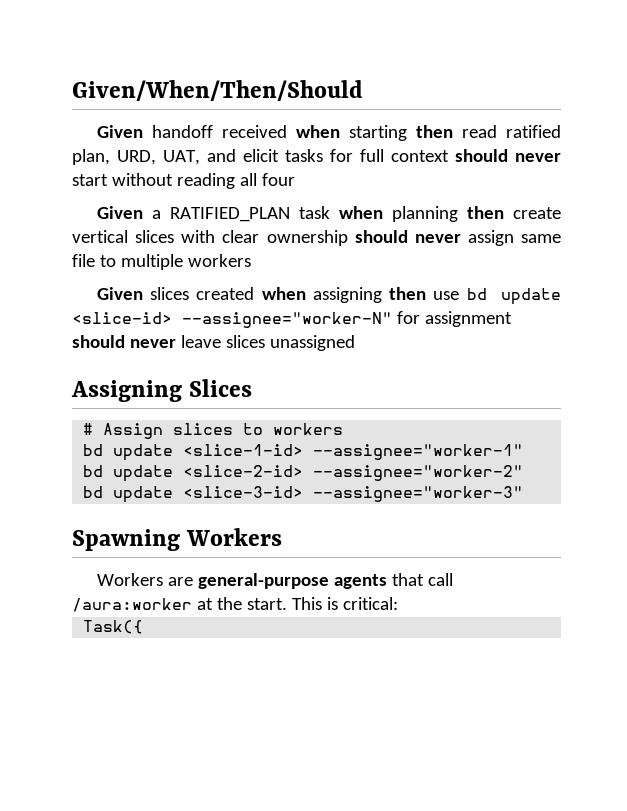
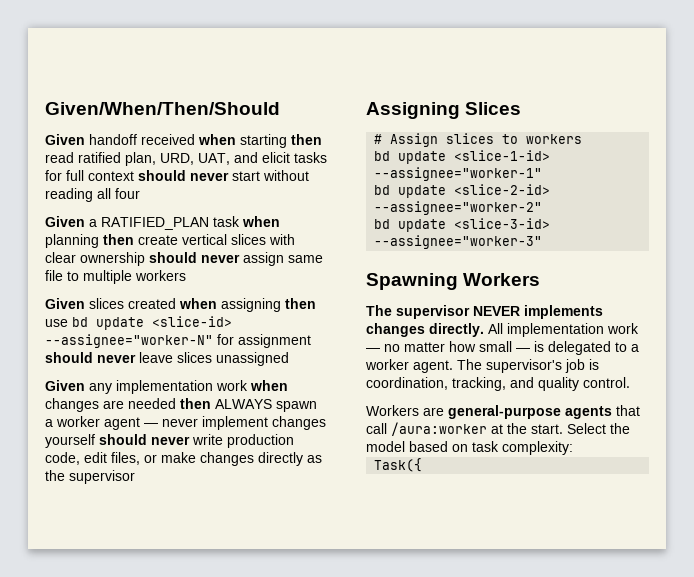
+ Given any implementation work when changes are needed then ALWAYS spawn a worker agent — never implement changes yourself should never write production code, edit files, or make changes directly as the supervisor
+ The supervisor NEVER implements changes directly. All implementation work — no matter how small — is delegated to a worker agent. The supervisor's job is coordination, tracking, and quality control.
- This is critical:
+ Select the model based on task complexity:

